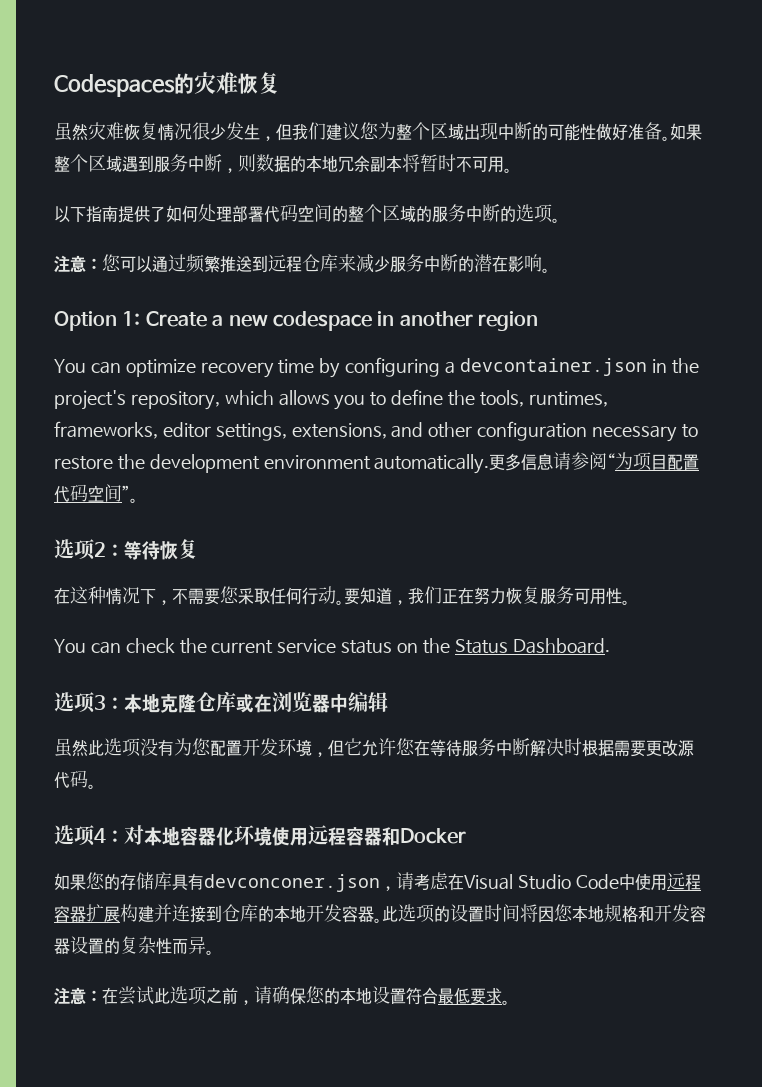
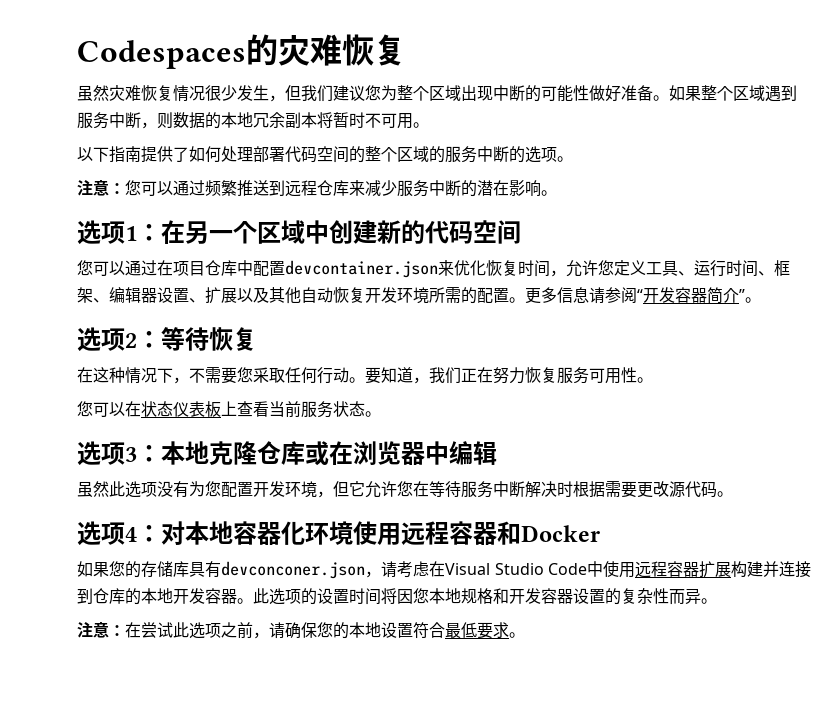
- Option 1: Create a new codespace in another region
- You can optimize recovery time by configuring a devcontainer.json in the project's repository, which allows you to define the tools, runtimes, frameworks, editor settings, extensions, and other configuration necessary to restore the development environment automatically.
+ 选项1：在另一个区域中创建新的代码空间
+ 您可以通过在项目仓库中配置devcontainer.json来优化恢复时间，允许您定义工具、运行时间、框架、编辑器设置、扩展以及其他自动恢复开发环境所需的配置。
- 更多信息请参阅“为项目配置代码空间”。
+ 更多信息请参阅“开发容器简介”。
- You can check the current service status on the Status Dashboard.
+ 您可以在状态仪表板上查看当前服务状态。

